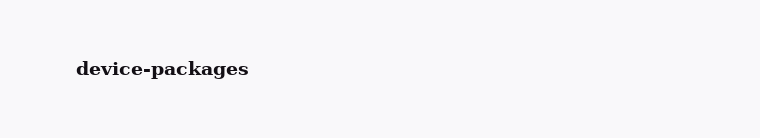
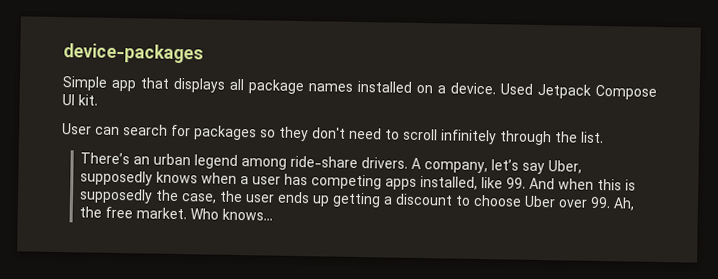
+ Simple app that displays all package names installed on a device. Used Jetpack Compose UI kit.
+ User can search for packages so they don't need to scroll infinitely through the list.
+ There’s an urban legend among ride-share drivers. A company, let’s say Uber, supposedly knows when a user has competing apps installed, like 99. And when this is supposedly the case, the user ends up getting a discount to choose Uber over 99. Ah, the free market. Who knows...

